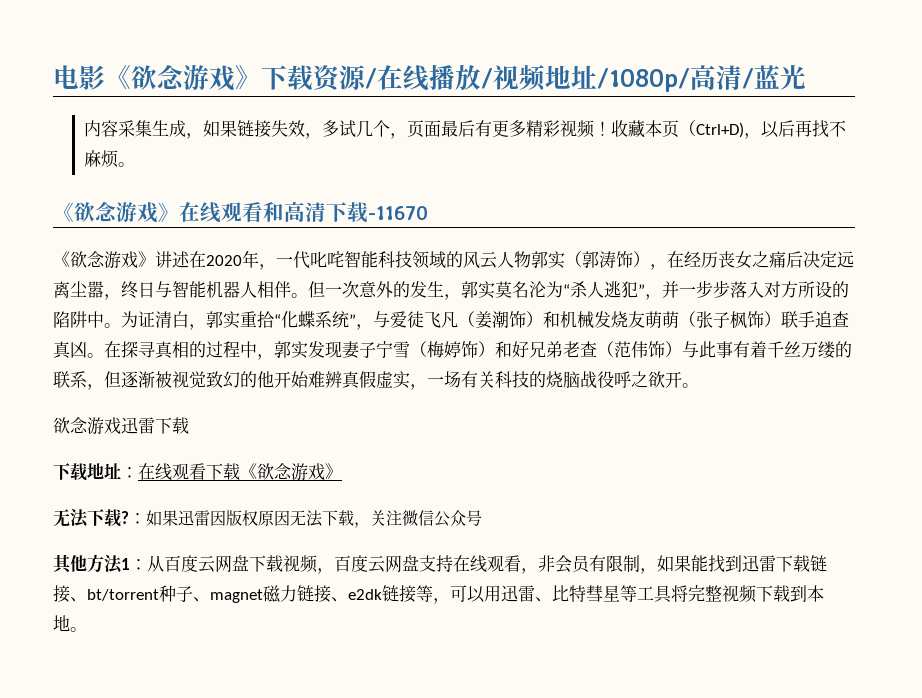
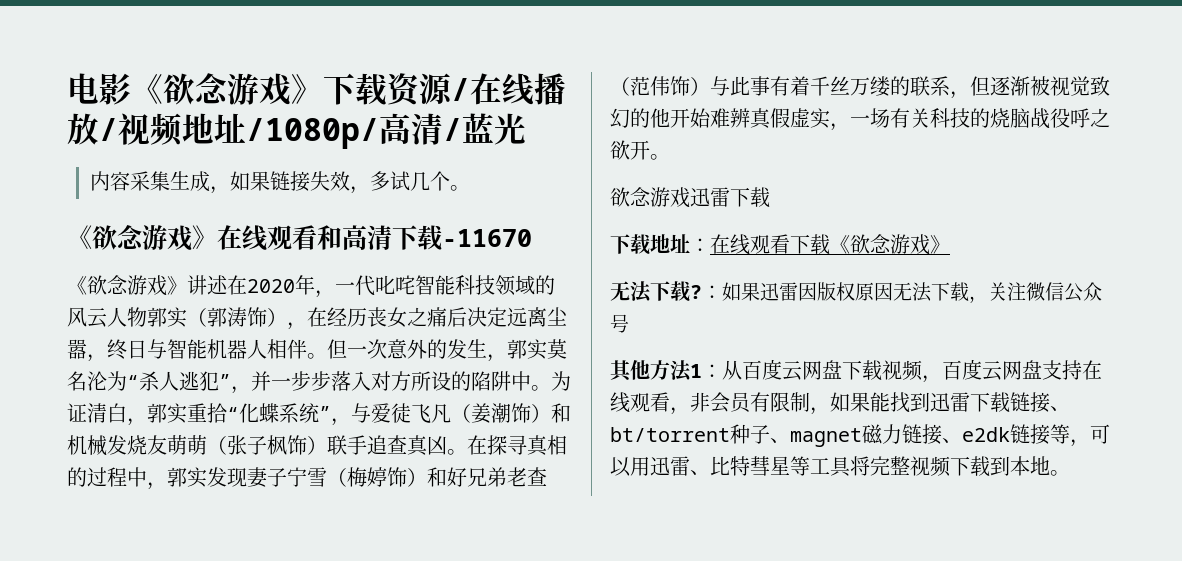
- 内容采集生成，如果链接失效，多试几个，页面最后有更多精彩视频！收藏本页（Ctrl+D)，以后再找不麻烦。
+ 内容采集生成，如果链接失效，多试几个。

